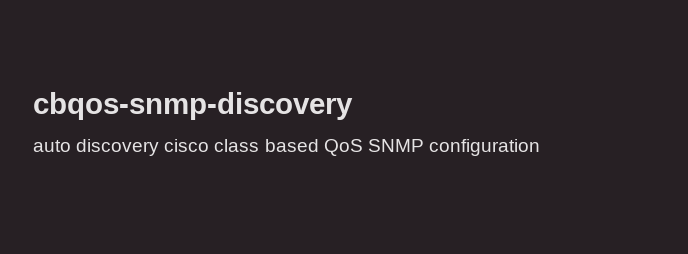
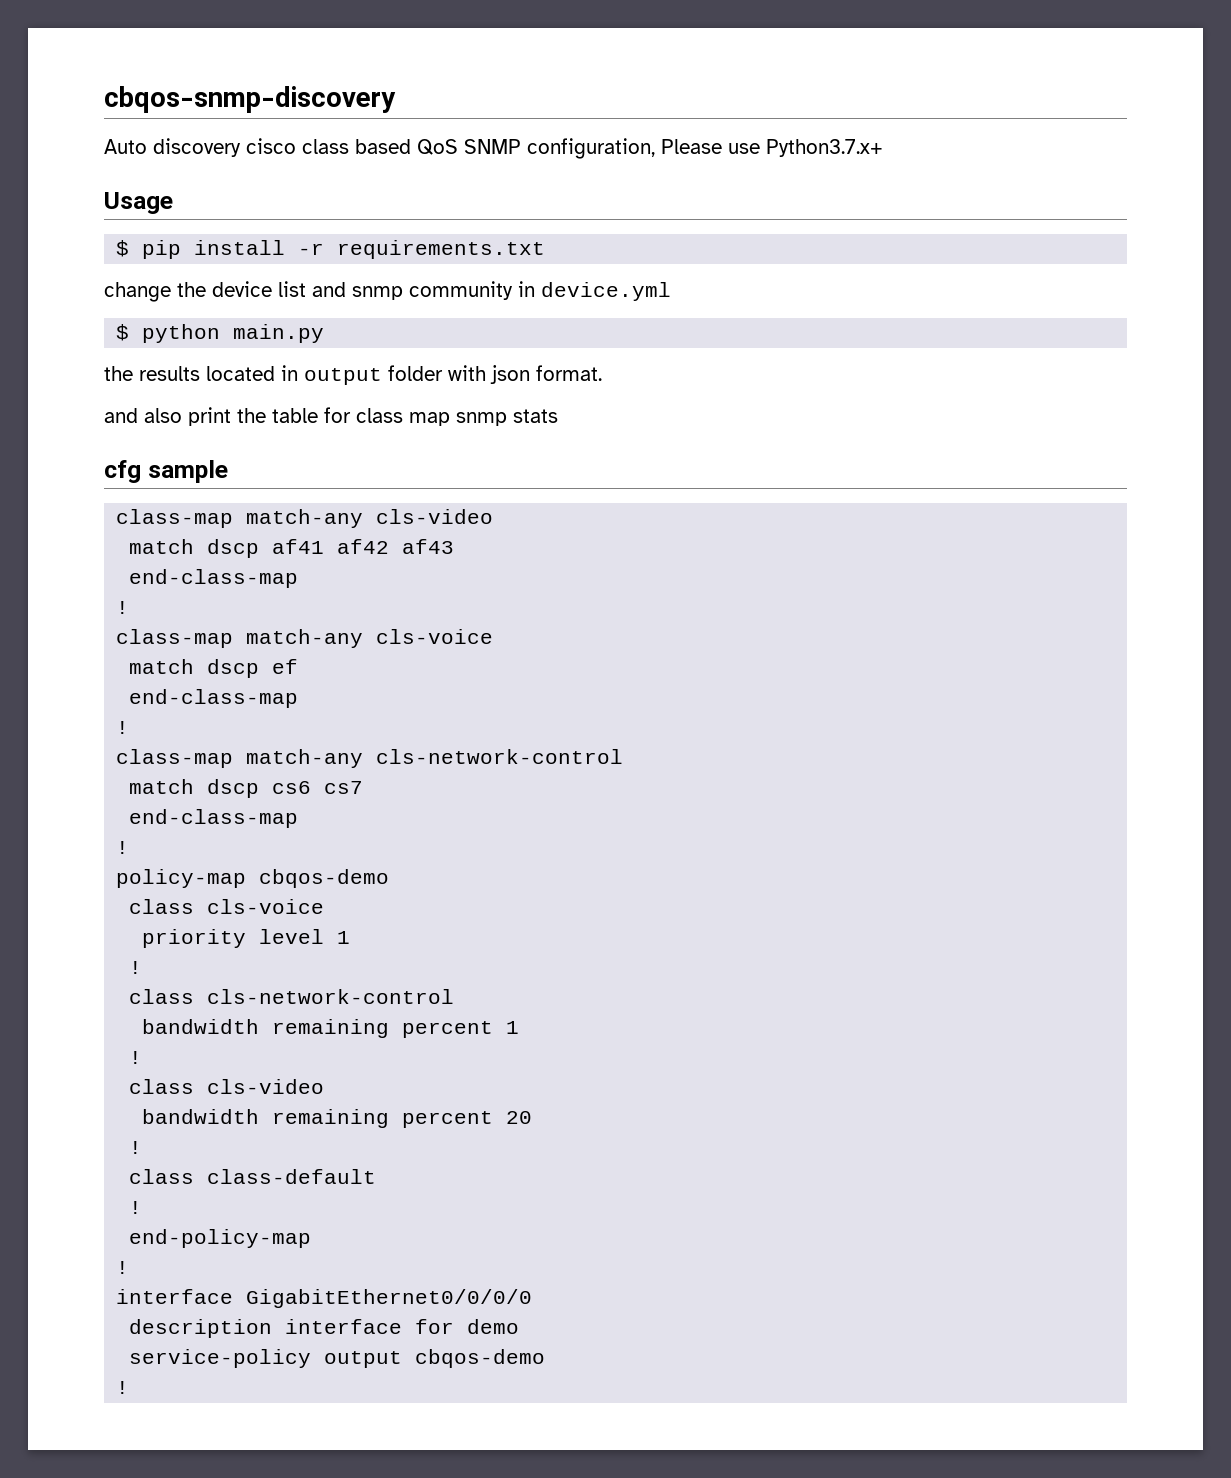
- auto discovery cisco class based QoS SNMP configuration
+ Auto discovery cisco class based QoS SNMP configuration, Please use Python3.7.x+
+ Usage
+ $ pip install -r requirements.txt
+ change the device list and snmp community in device.yml
+ $ python main.py
+ the results located in output folder with json format.
+ and also print the table for class map snmp stats
+ cfg sample
+ class-map match-any cls-video
+ match dscp af41 af42 af43
+ end-class-map
+ !
+ class-map match-any cls-voice
+ match dscp ef
+ end-class-map
+ !
+ class-map match-any cls-network-control
+ match dscp cs6 cs7
+ end-class-map
+ !
+ policy-map cbqos-demo
+ class cls-voice
+ priority level 1
+ !
+ class cls-network-control
+ bandwidth remaining percent 1
+ !
+ class cls-video
+ bandwidth remaining percent 20
+ !
+ class class-default
+ !
+ end-policy-map
+ !
+ interface GigabitEthernet0/0/0/0
+ description interface for demo
+ service-policy output cbqos-demo
+ !

